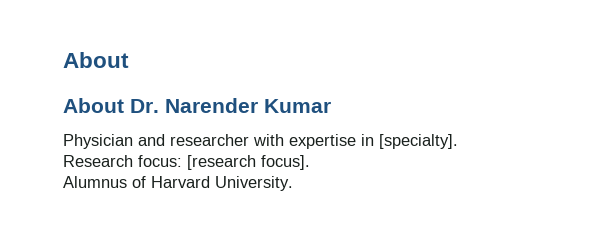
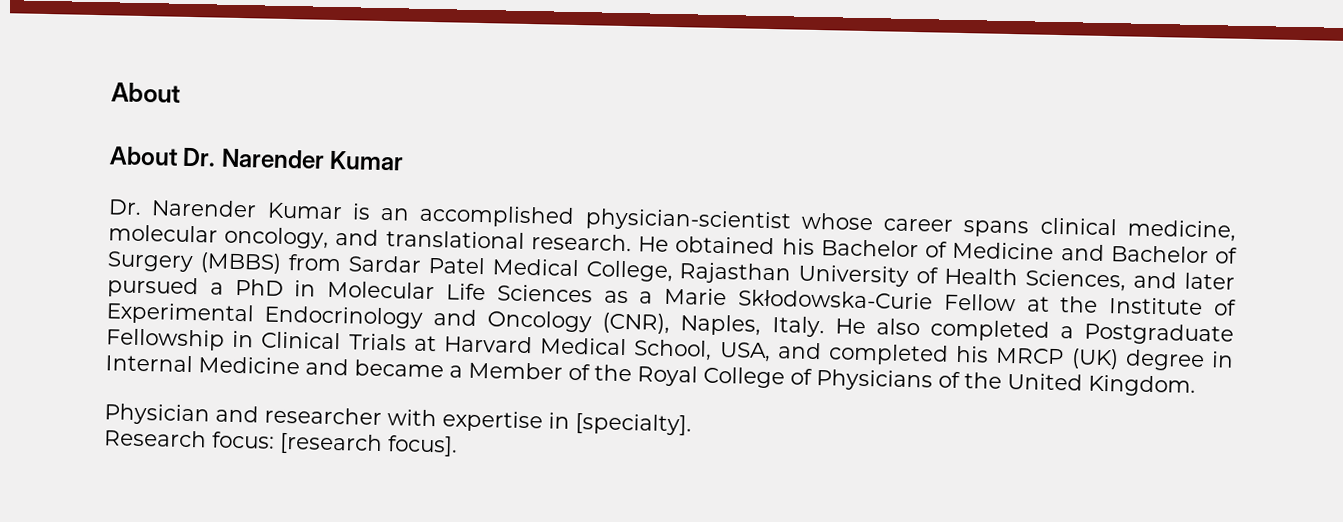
+ Dr. Narender Kumar is an accomplished physician-scientist whose career spans clinical medicine, molecular oncology, and translational research. He obtained his Bachelor of Medicine and Bachelor of Surgery (MBBS) from Sardar Patel Medical College, Rajasthan University of Health Sciences, and later pursued a PhD in Molecular Life Sciences as a Marie Skłodowska-Curie Fellow at the Institute of Experimental Endocrinology and Oncology (CNR), Naples, Italy. He also completed a Postgraduate Fellowship in Clinical Trials at Harvard Medical School, USA, and completed his MRCP (UK) degree in Internal Medicine and became a Member of the Royal College of Physicians of the United Kingdom.
- Alumnus of Harvard University.

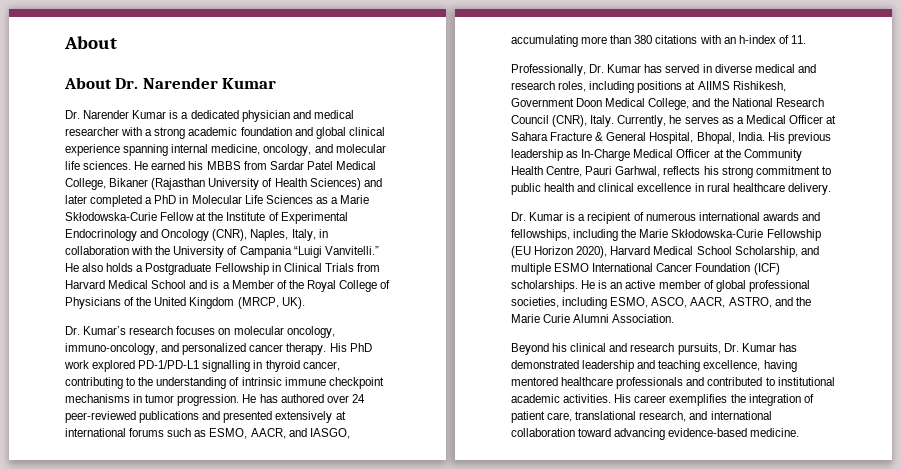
- Dr. Narender Kumar is an accomplished physician-scientist whose career spans clinical medicine, molecular oncology, and translational research. He obtained his Bachelor of Medicine and Bachelor of Surgery (MBBS) from Sardar Patel Medical College, Rajasthan University of Health Sciences, and later pursued a PhD in Molecular Life Sciences as a Marie Skłodowska-Curie Fellow at the Institute of Experimental Endocrinology and Oncology (CNR), Naples, Italy.
+ Dr. Narender Kumar is a dedicated physician and medical researcher with a strong academic foundation and global clinical experience spanning internal medicine, oncology, and molecular life sciences. He earned his MBBS from Sardar Patel Medical College, Bikaner (Rajasthan University of Health Sciences) and later completed a PhD in Molecular Life Sciences as a Marie Skłodowska-Curie Fellow at the Institute of Experimental Endocrinology and Oncology (CNR), Naples, Italy, in collaboration with the University of Campania “Luigi Vanvitelli.”
- He also completed a Postgraduate Fellowship in Clinical Trials at Harvard Medical School, USA, and completed his MRCP (UK) degree in Internal Medicine and became a Member of the Royal College of Physicians of the United Kingdom.
- Physician and researcher with expertise in [specialty].
- Research focus: [research focus].
+ He also holds a Postgraduate Fellowship in Clinical Trials from Harvard Medical School and is a Member of the Royal College of Physicians of the United Kingdom (MRCP, UK).
+ Dr. Kumar’s research focuses on molecular oncology, immuno-oncology, and personalized cancer therapy. His PhD work explored PD-1/PD-L1 signalling in thyroid cancer, contributing to the understanding of intrinsic immune checkpoint mechanisms in tumor progression. He has authored over 24 peer-reviewed publications and presented extensively at international forums such as ESMO, AACR, and IASGO, accumulating more than 380 citations with an h-index of 11.
+ Professionally, Dr. Kumar has served in diverse medical and research roles, including positions at AIIMS Rishikesh, Government Doon Medical College, and the National Research Council (CNR), Italy. Currently, he serves as a Medical Officer at Sahara Fracture & General Hospital, Bhopal, India. His previous leadership as In-Charge Medical Officer at the Community Health Centre, Pauri Garhwal, reflects his strong commitment to public health and clinical excellence in rural healthcare delivery.
+ Dr. Kumar is a recipient of numerous international awards and fellowships, including the Marie Skłodowska-Curie Fellowship (EU Horizon 2020), Harvard Medical School Scholarship, and multiple ESMO International Cancer Foundation (ICF) scholarships. He is an active member of global professional societies, including ESMO, ASCO, AACR, ASTRO, and the Marie Curie Alumni Association.
+ Beyond his clinical and research pursuits, Dr. Kumar has demonstrated leadership and teaching excellence, having mentored healthcare professionals and contributed to institutional academic activities. His career exemplifies the integration of patient care, translational research, and international collaboration toward advancing evidence-based medicine.

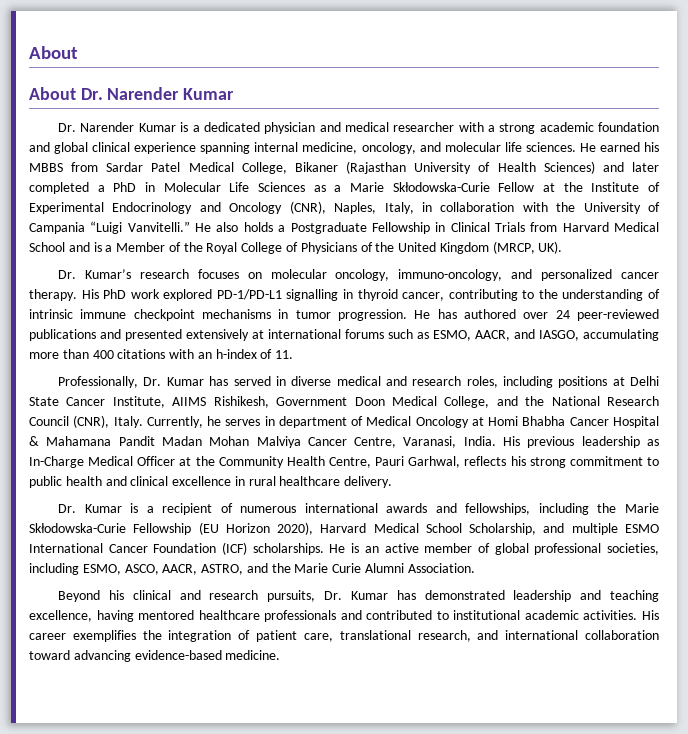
- He has authored over 24 peer-reviewed publications and presented extensively at international forums such as ESMO, AACR, and IASGO, accumulating more than 380 citations with an h-index of 11.
+ He has authored over 24 peer-reviewed publications and presented extensively at international forums such as ESMO, AACR, and IASGO, accumulating more than 400 citations with an h-index of 11.
- Professionally, Dr. Kumar has served in diverse medical and research roles, including positions at AIIMS Rishikesh, Government Doon Medical College, and the National Research Council (CNR), Italy.
+ Professionally, Dr. Kumar has served in diverse medical and research roles, including positions at Delhi State Cancer Institute, AIIMS Rishikesh, Government Doon Medical College, and the National Research Council (CNR), Italy.
- Currently, he serves as a Medical Officer at Sahara Fracture & General Hospital, Bhopal, India.
+ Currently, he serves in department of Medical Oncology at Homi Bhabha Cancer Hospital & Mahamana Pandit Madan Mohan Malviya Cancer Centre, Varanasi, India.

